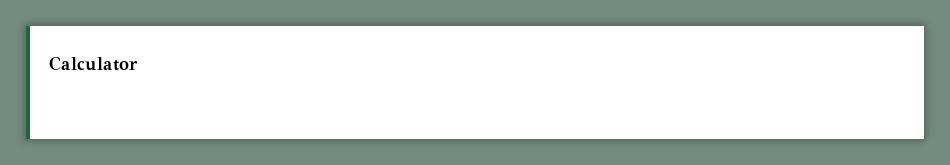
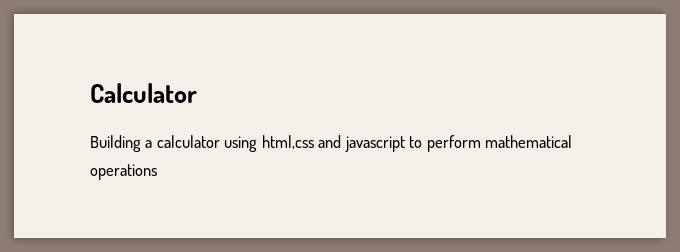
+ Building a calculator using html,css and javascript to perform mathematical operations

